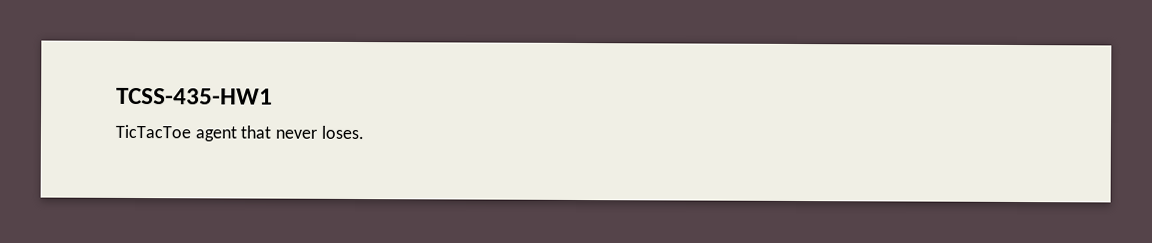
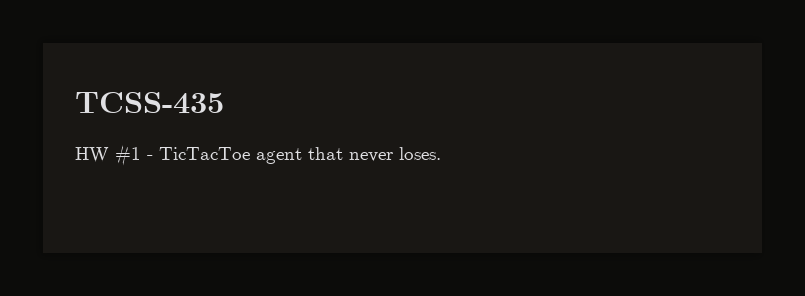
- TCSS-435-HW1
- TicTacToe agent that never loses.
+ TCSS-435
+ HW #1 - TicTacToe agent that never loses.

